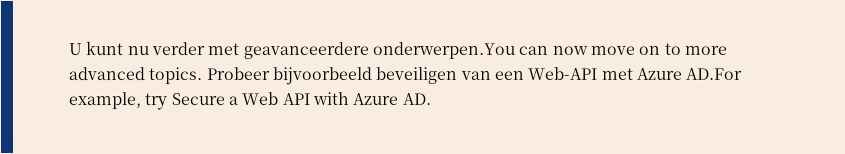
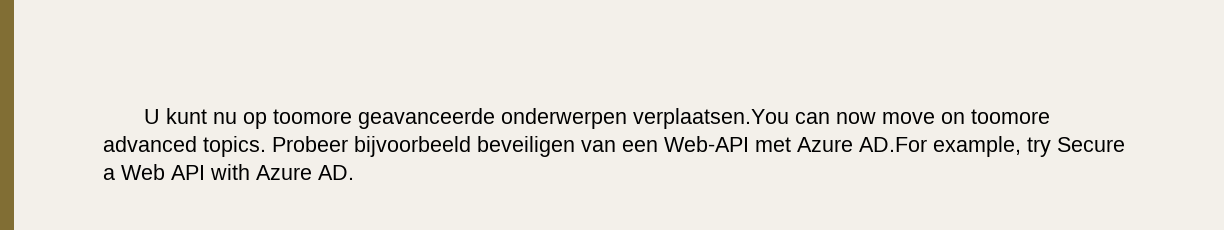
- U kunt nu verder met geavanceerdere onderwerpen.You can now move on to more advanced topics.
+ U kunt nu op toomore geavanceerde onderwerpen verplaatsen.You can now move on toomore advanced topics.

